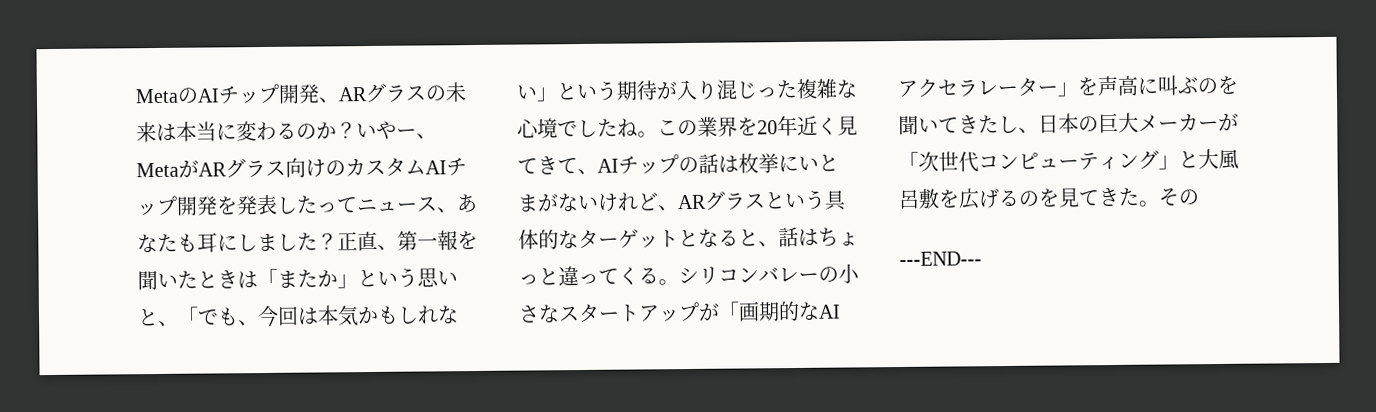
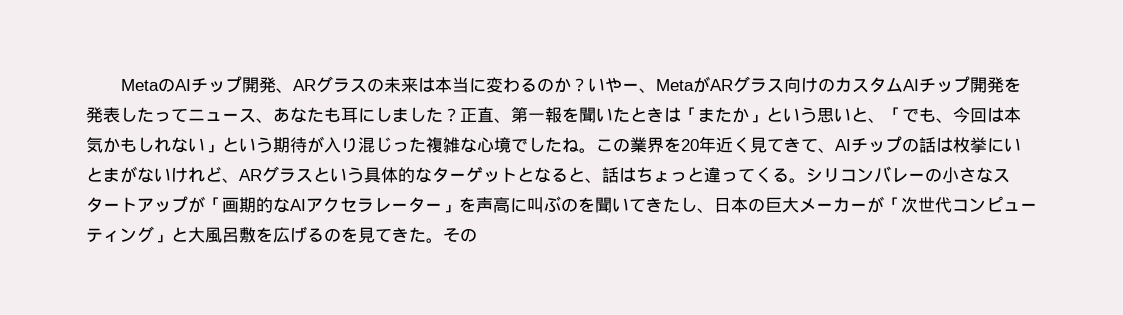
- ---END---

